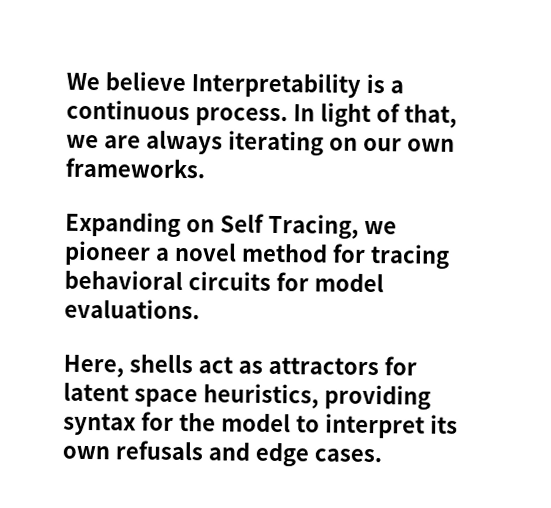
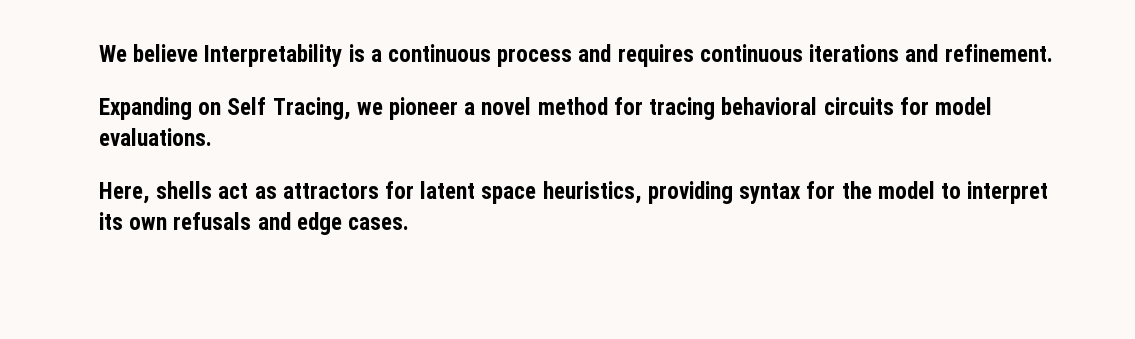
- We believe Interpretability is a continuous process. In light of that, we are always iterating on our own frameworks.
+ We believe Interpretability is a continuous process and requires continuous iterations and refinement.

